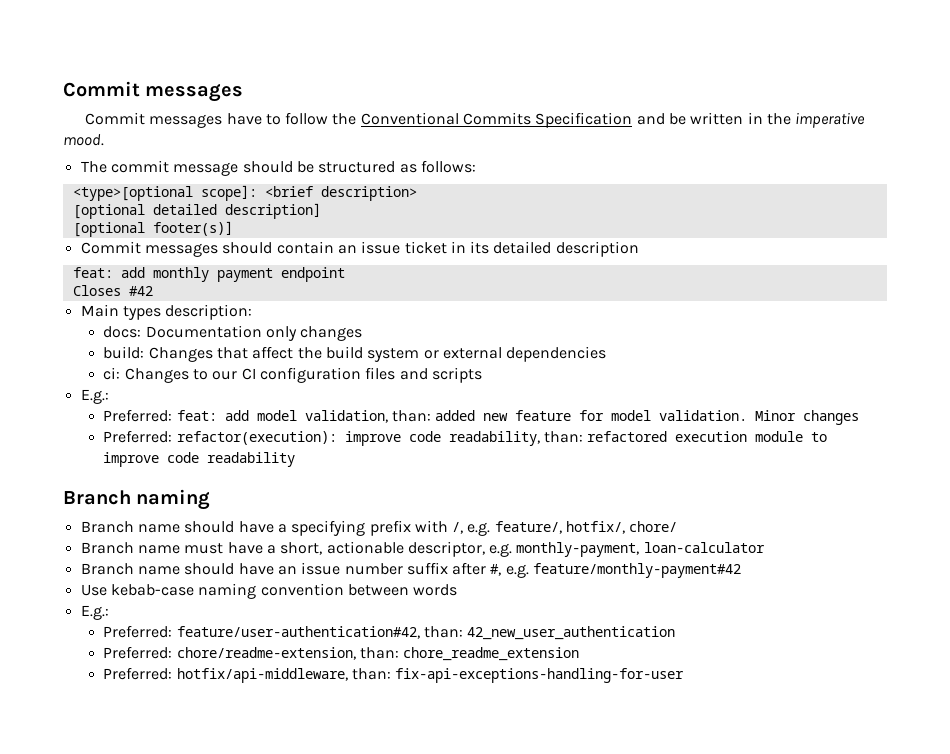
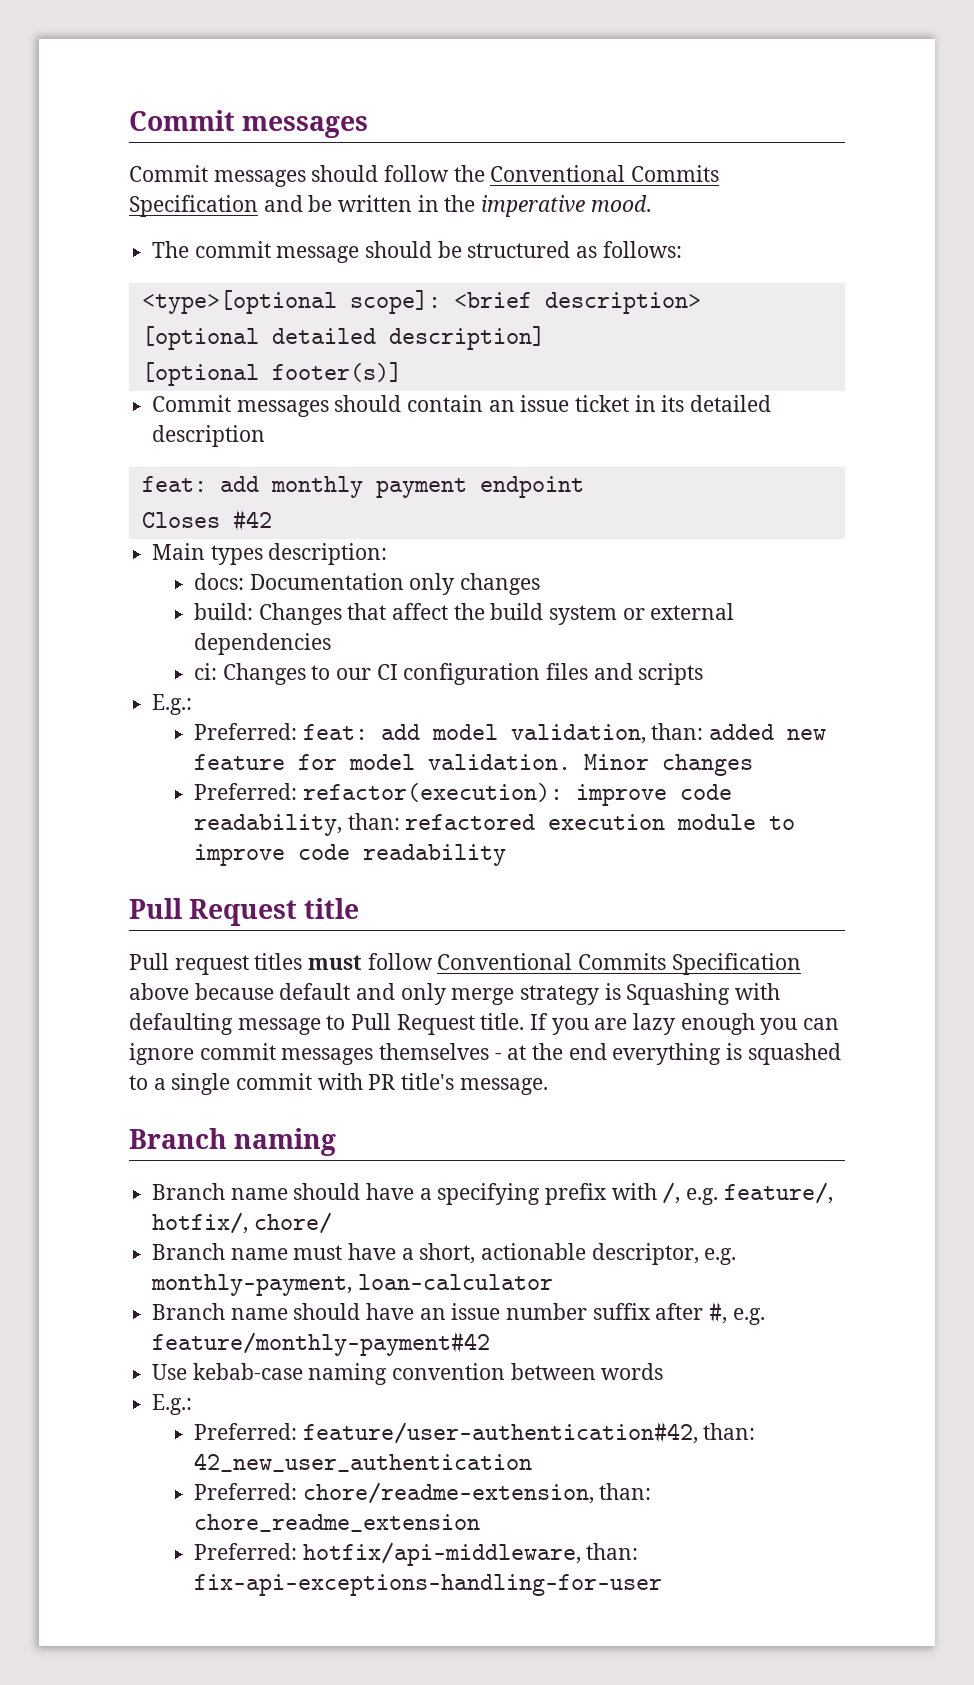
- Commit messages have to follow the Conventional Commits Specification and be written in the imperative mood.
+ Commit messages should follow the Conventional Commits Specification and be written in the imperative mood.
+ Pull Request title
+ Pull request titles must follow Conventional Commits Specification above because default and only merge strategy is Squashing with defaulting message to Pull Request title. If you are lazy enough you can ignore commit messages themselves - at the end everything is squashed to a single commit with PR title's message.

